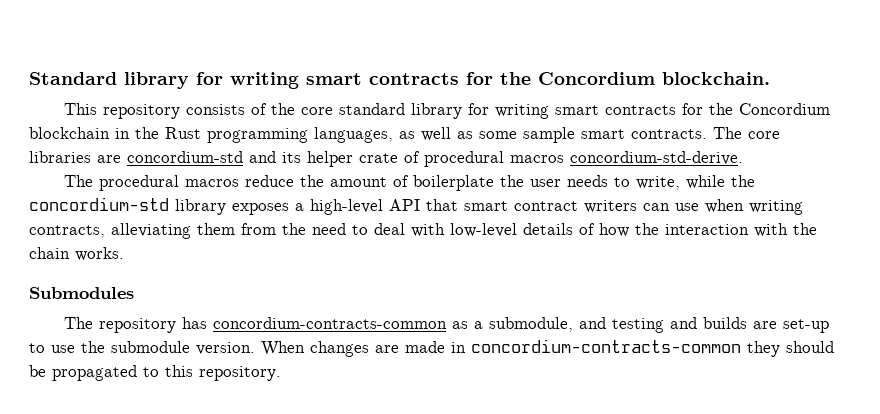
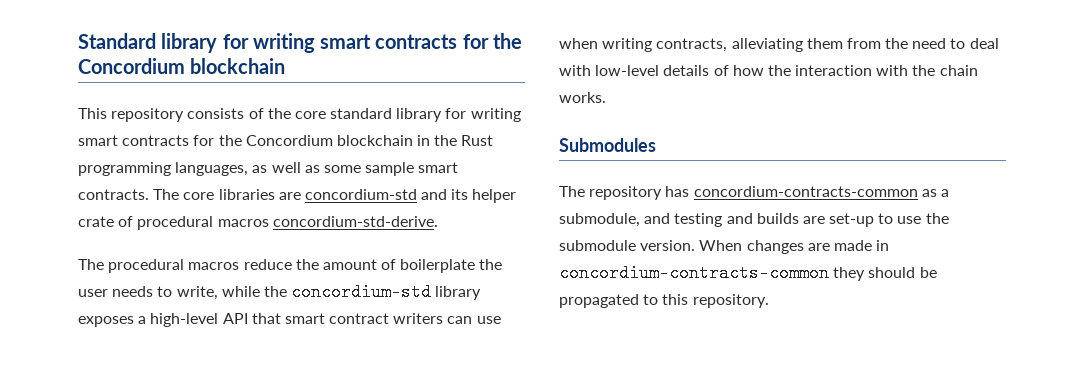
- Standard library for writing smart contracts for the Concordium blockchain.
+ Standard library for writing smart contracts for the Concordium blockchain

